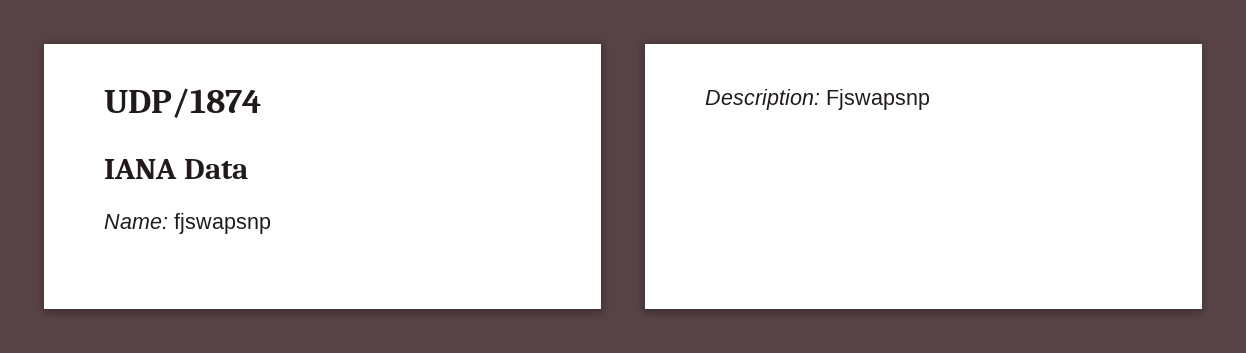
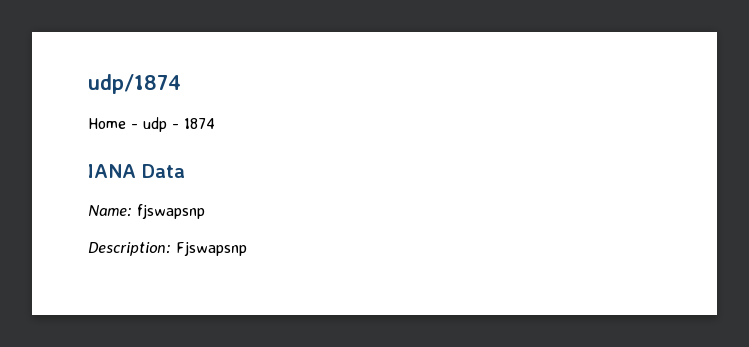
- UDP/1874
+ udp/1874
+ Home - udp - 1874

